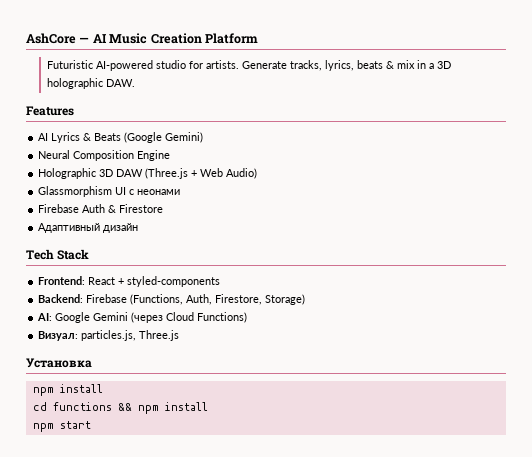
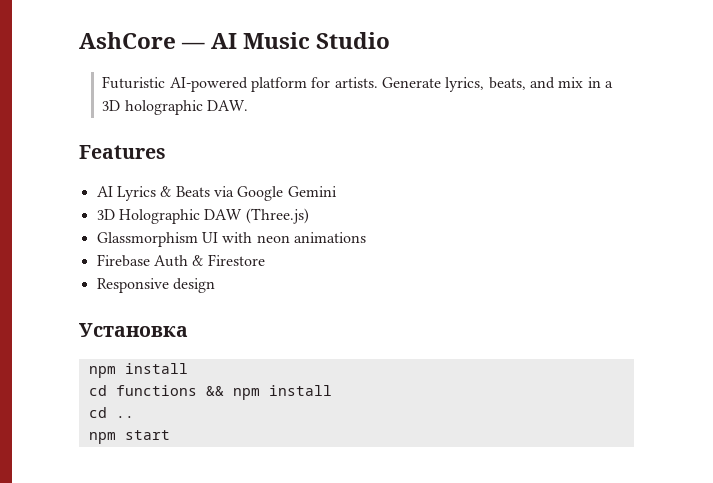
- AshCore — AI Music Creation Platform
+ AshCore — AI Music Studio
- Futuristic AI-powered studio for artists.
+ Futuristic AI-powered platform for artists.
- Generate tracks, lyrics, beats & mix in a 3D holographic DAW.
+ Generate lyrics, beats, and mix in a 3D holographic DAW.
- AI Lyrics & Beats (Google Gemini)
- Neural Composition Engine
- Holographic 3D DAW (Three.js + Web Audio)
+ AI Lyrics & Beats via Google Gemini
+ 3D Holographic DAW (Three.js)
- Glassmorphism UI с неонами
+ Glassmorphism UI with neon animations
- Адаптивный дизайн
- Tech Stack
- Frontend: React + styled-components
- Backend: Firebase (Functions, Auth, Firestore, Storage)
- AI: Google Gemini (через Cloud Functions)
- Визуал: particles.js, Three.js
+ Responsive design
+ cd ..

